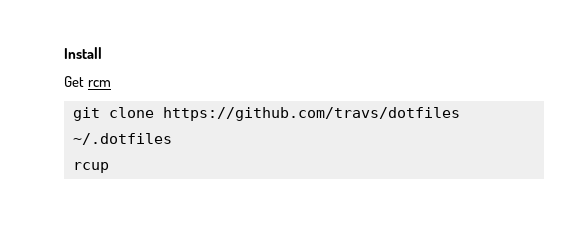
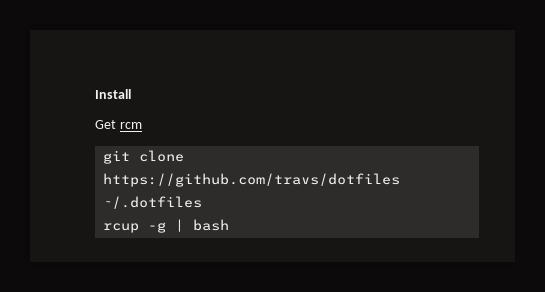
- rcup
+ rcup -g | bash

